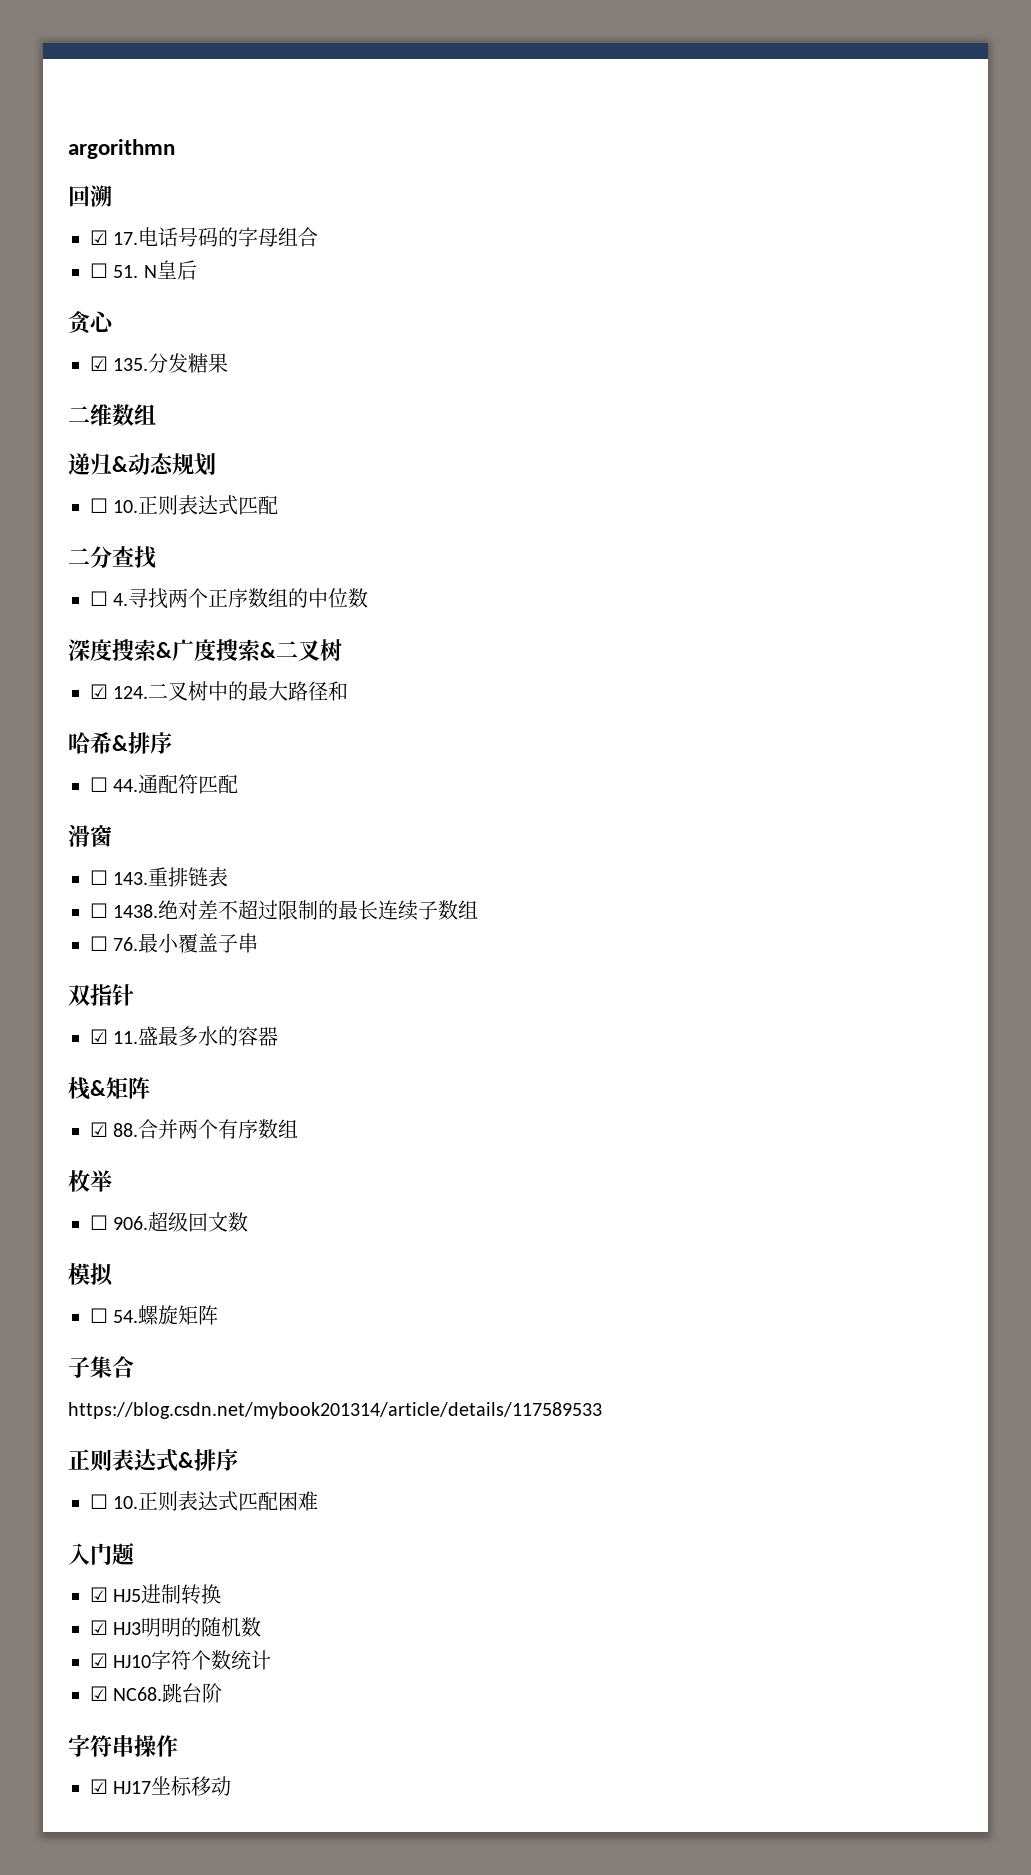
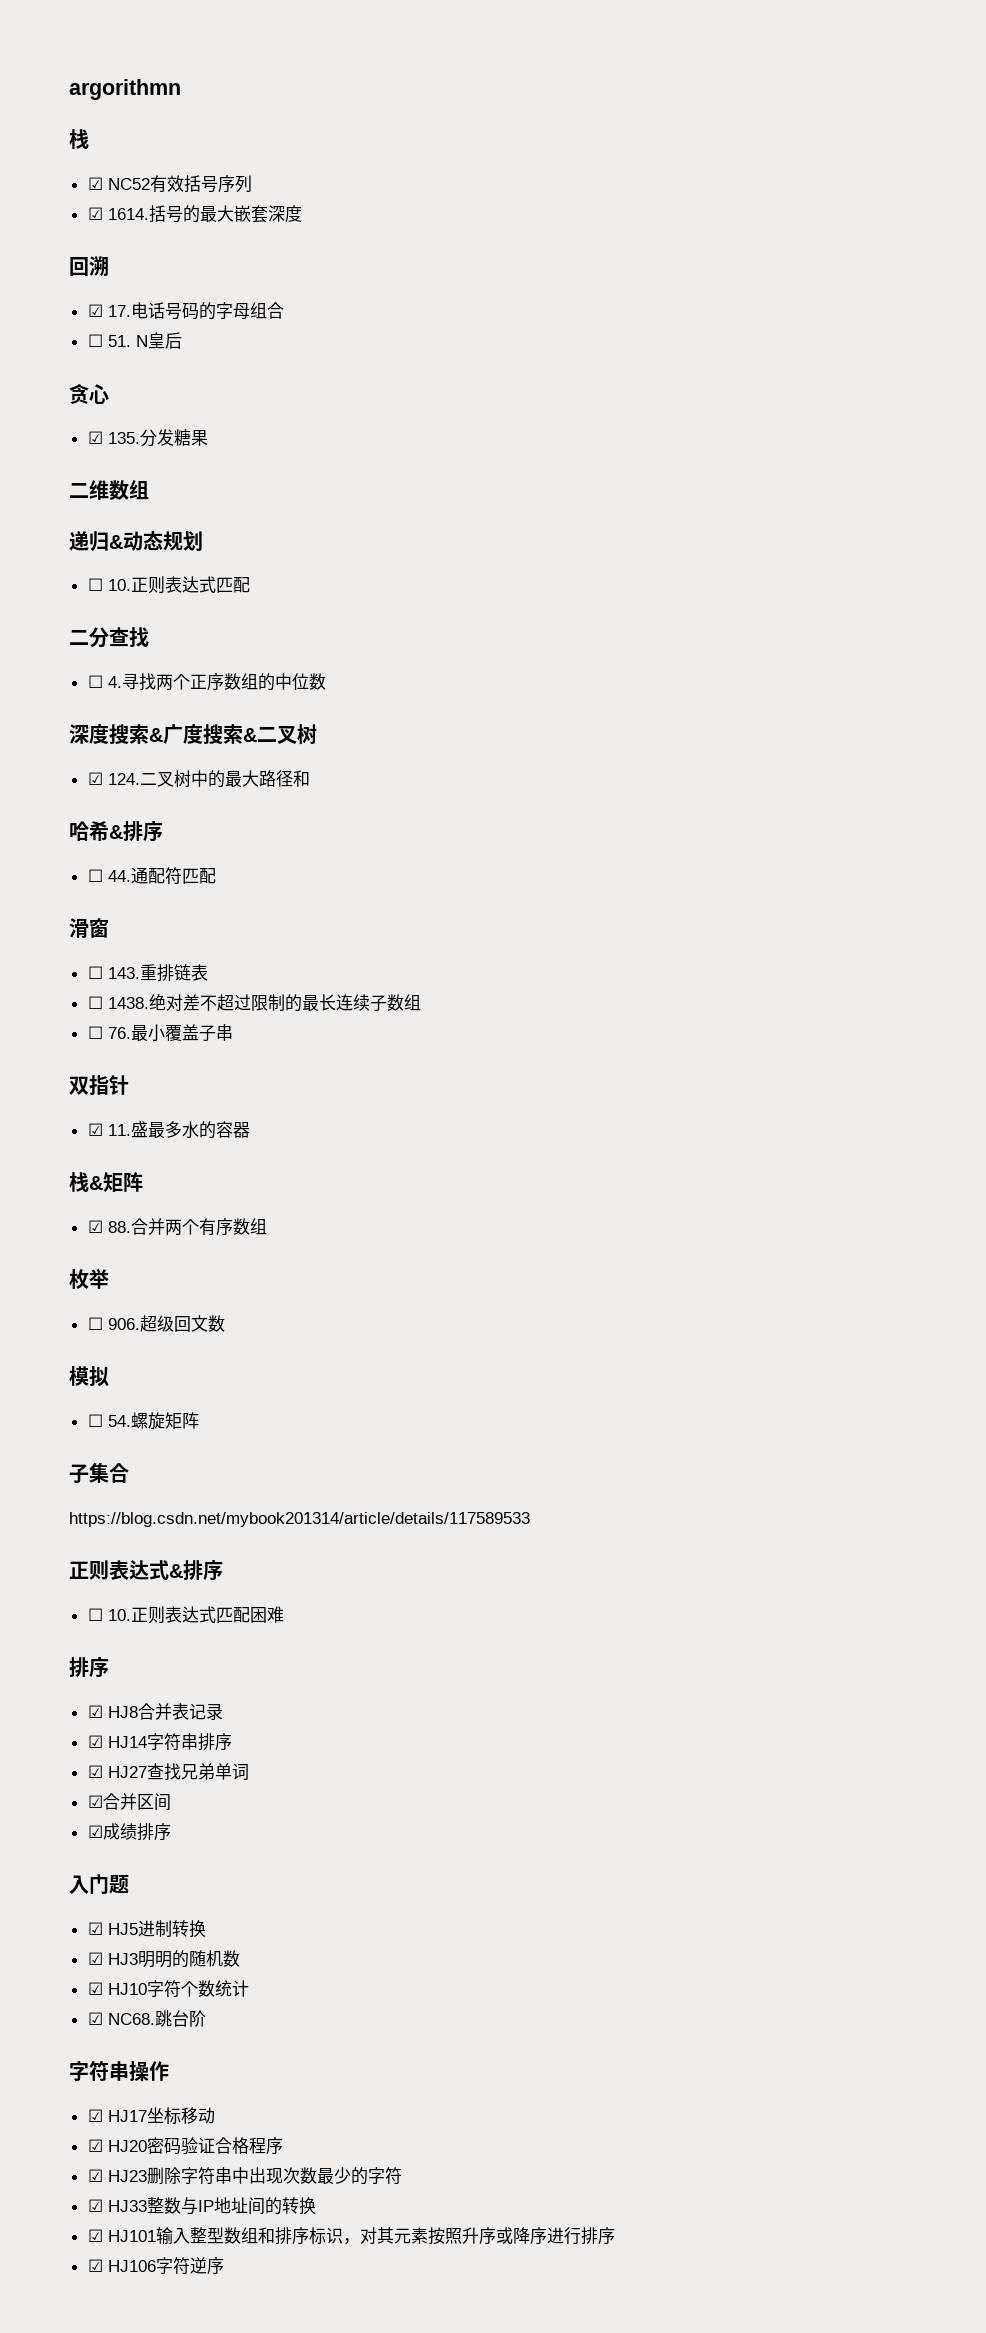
  argorithmn
+ 栈
+ ☑ NC52有效括号序列
+ ☑ 1614.括号的最大嵌套深度
  ☐ 10.正则表达式匹配困难
+ 排序
+ ☑ HJ8合并表记录
+ ☑ HJ14字符串排序
+ ☑ HJ27查找兄弟单词
+ ☑合并区间
+ ☑成绩排序
+ ☑ HJ20密码验证合格程序
+ ☑ HJ23删除字符串中出现次数最少的字符
+ ☑ HJ33整数与IP地址间的转换
+ ☑ HJ101输入整型数组和排序标识，对其元素按照升序或降序进行排序
+ ☑ HJ106字符逆序

